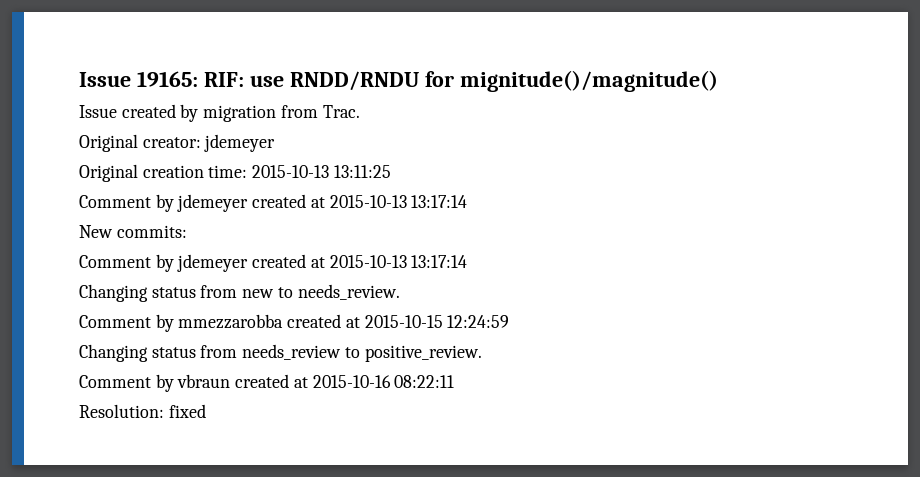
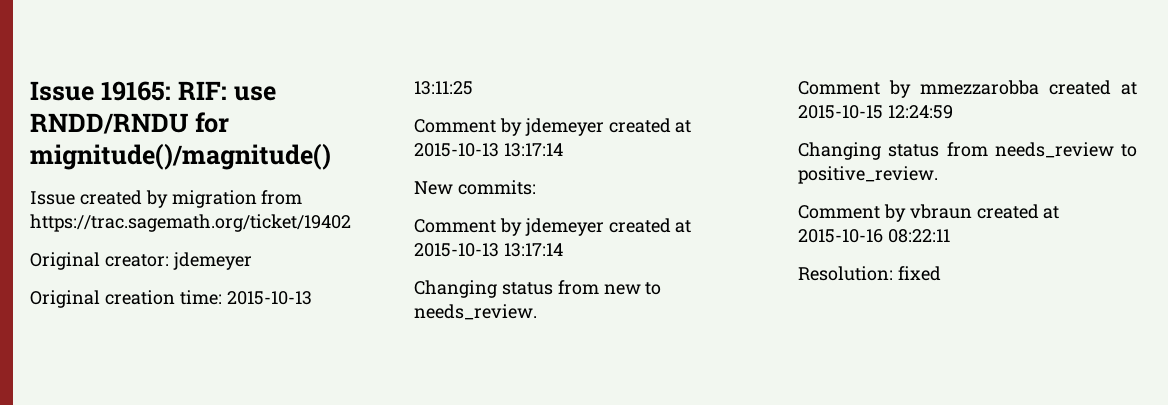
- Issue created by migration from Trac.
+ Issue created by migration from https://trac.sagemath.org/ticket/19402

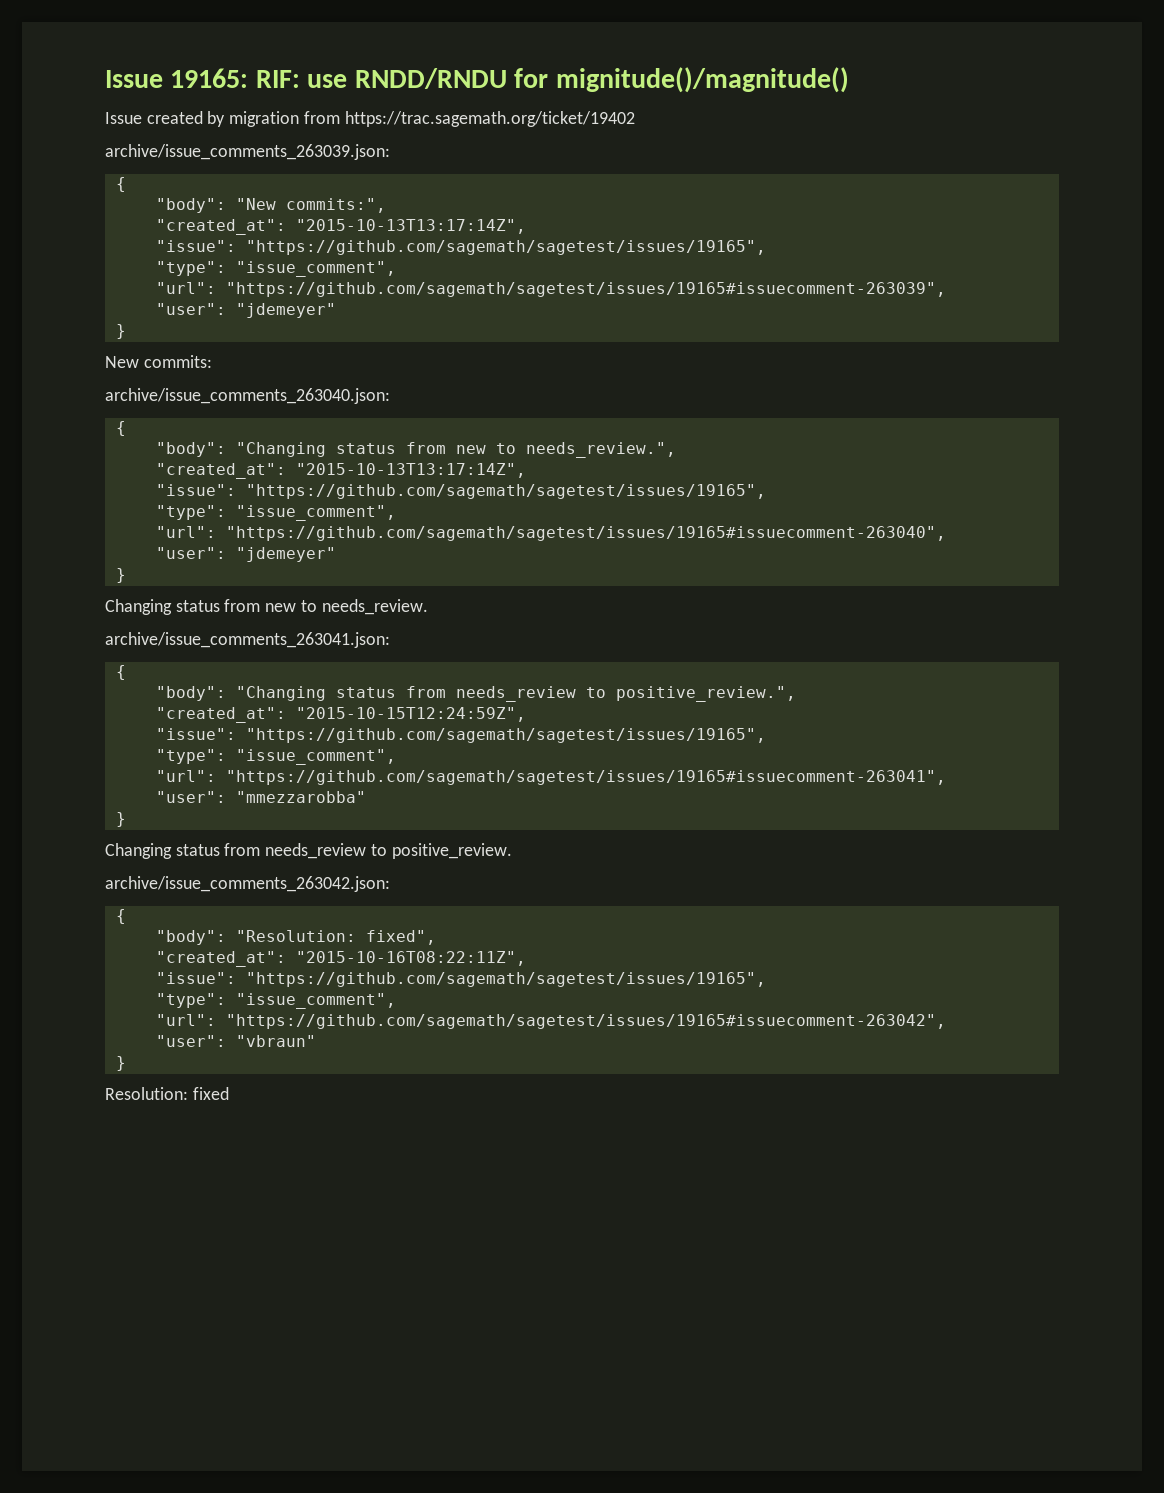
- Original creator: jdemeyer
- Original creation time: 2015-10-13 13:11:25
- Comment by jdemeyer created at 2015-10-13 13:17:14
+ archive/issue_comments_263039.json:
+ {
+ "body": "New commits:",
+ "created_at": "2015-10-13T13:17:14Z",
+ "issue": "https://github.com/sagemath/sagetest/issues/19165",
+ "type": "issue_comment",
+ "url": "https://github.com/sagemath/sagetest/issues/19165#issuecomment-263039",
+ "user": "jdemeyer"
+ }
  New commits:
- Comment by jdemeyer created at 2015-10-13 13:17:14
+ archive/issue_comments_263040.json:
+ {
+ "body": "Changing status from new to needs_review.",
+ "created_at": "2015-10-13T13:17:14Z",
+ "issue": "https://github.com/sagemath/sagetest/issues/19165",
+ "type": "issue_comment",
+ "url": "https://github.com/sagemath/sagetest/issues/19165#issuecomment-263040",
+ "user": "jdemeyer"
+ }
- Comment by mmezzarobba created at 2015-10-15 12:24:59
+ archive/issue_comments_263041.json:
+ {
+ "body": "Changing status from needs_review to positive_review.",
+ "created_at": "2015-10-15T12:24:59Z",
+ "issue": "https://github.com/sagemath/sagetest/issues/19165",
+ "type": "issue_comment",
+ "url": "https://github.com/sagemath/sagetest/issues/19165#issuecomment-263041",
+ "user": "mmezzarobba"
+ }
- Comment by vbraun created at 2015-10-16 08:22:11
+ archive/issue_comments_263042.json:
+ {
+ "body": "Resolution: fixed",
+ "created_at": "2015-10-16T08:22:11Z",
+ "issue": "https://github.com/sagemath/sagetest/issues/19165",
+ "type": "issue_comment",
+ "url": "https://github.com/sagemath/sagetest/issues/19165#issuecomment-263042",
+ "user": "vbraun"
+ }

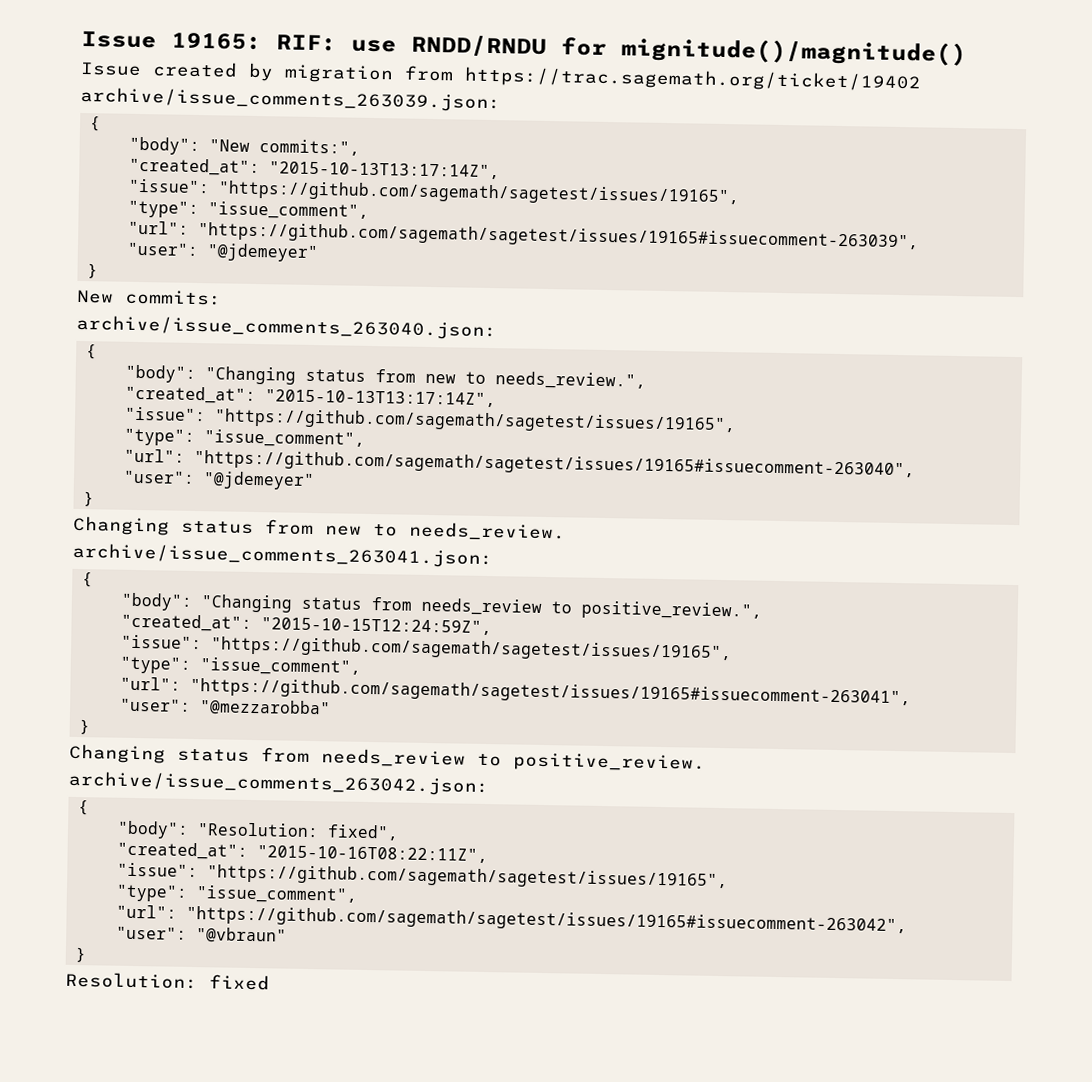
  "url": "https://github.com/sagemath/sagetest/issues/19165#issuecomment-263039",
- "user": "jdemeyer"
+ "user": "@jdemeyer"
  "url": "https://github.com/sagemath/sagetest/issues/19165#issuecomment-263040",
- "user": "jdemeyer"
+ "user": "@jdemeyer"
- "user": "mmezzarobba"
+ "user": "@mezzarobba"
- "user": "vbraun"
+ "user": "@vbraun"

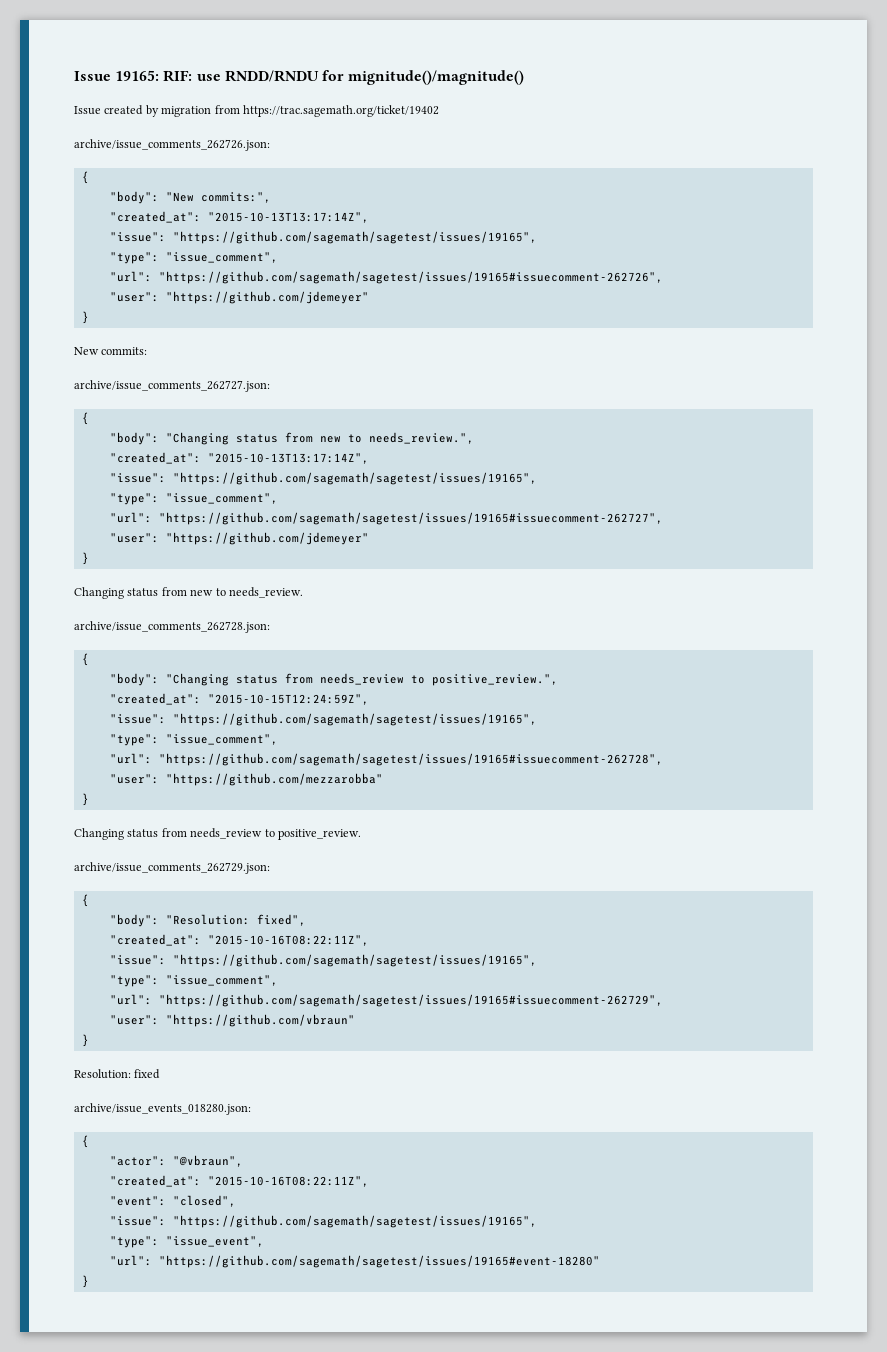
- archive/issue_comments_263039.json:
+ archive/issue_comments_262726.json:
- "url": "https://github.com/sagemath/sagetest/issues/19165#issuecomment-263039",
- "user": "@jdemeyer"
+ "url": "https://github.com/sagemath/sagetest/issues/19165#issuecomment-262726",
+ "user": "https://github.com/jdemeyer"
- archive/issue_comments_263040.json:
+ archive/issue_comments_262727.json:
- "url": "https://github.com/sagemath/sagetest/issues/19165#issuecomment-263040",
- "user": "@jdemeyer"
+ "url": "https://github.com/sagemath/sagetest/issues/19165#issuecomment-262727",
+ "user": "https://github.com/jdemeyer"
- archive/issue_comments_263041.json:
+ archive/issue_comments_262728.json:
- "url": "https://github.com/sagemath/sagetest/issues/19165#issuecomment-263041",
- "user": "@mezzarobba"
+ "url": "https://github.com/sagemath/sagetest/issues/19165#issuecomment-262728",
+ "user": "https://github.com/mezzarobba"
- archive/issue_comments_263042.json:
+ archive/issue_comments_262729.json:
- "url": "https://github.com/sagemath/sagetest/issues/19165#issuecomment-263042",
- "user": "@vbraun"
+ "url": "https://github.com/sagemath/sagetest/issues/19165#issuecomment-262729",
+ "user": "https://github.com/vbraun"
+ archive/issue_events_018280.json:
+ {
+ "actor": "@vbraun",
+ "created_at": "2015-10-16T08:22:11Z",
+ "event": "closed",
+ "issue": "https://github.com/sagemath/sagetest/issues/19165",
+ "type": "issue_event",
+ "url": "https://github.com/sagemath/sagetest/issues/19165#event-18280"
+ }

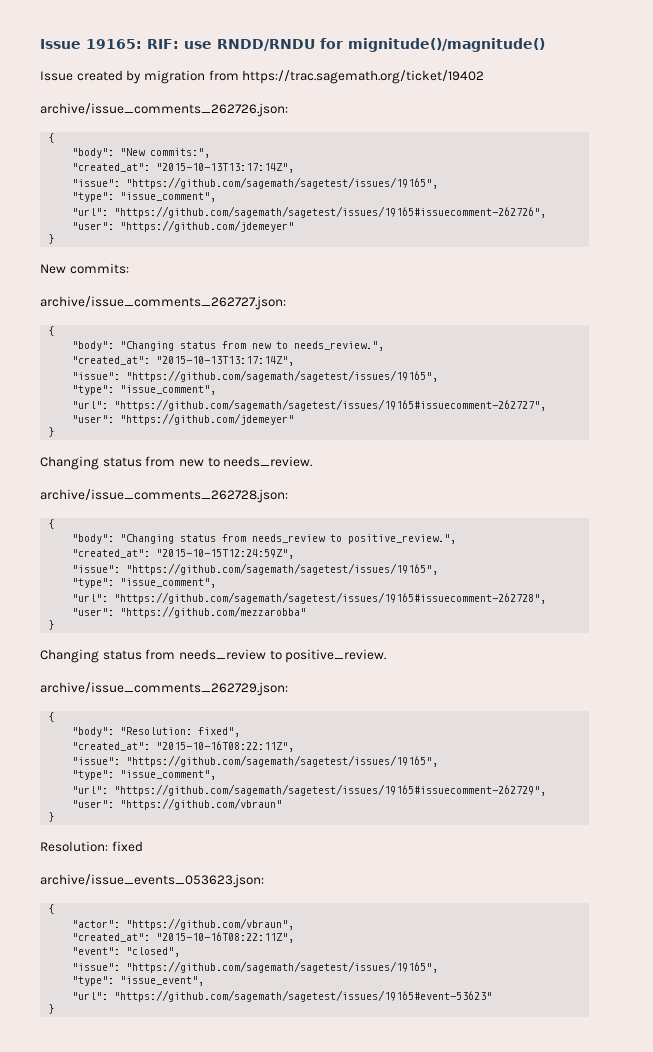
- archive/issue_events_018280.json:
+ archive/issue_events_053623.json:
- "actor": "@vbraun",
+ "actor": "https://github.com/vbraun",
- "url": "https://github.com/sagemath/sagetest/issues/19165#event-18280"
+ "url": "https://github.com/sagemath/sagetest/issues/19165#event-53623"

